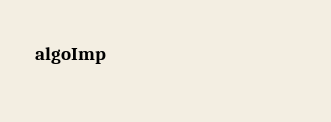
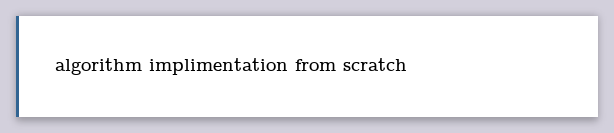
- algoImp
+ algorithm implimentation from scratch

